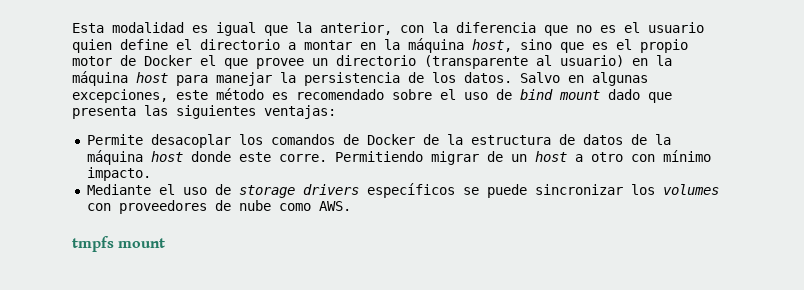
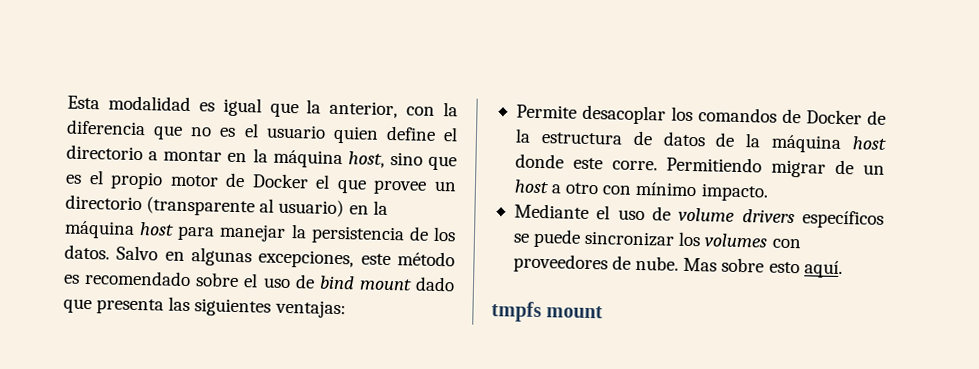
- Mediante el uso de storage drivers específicos se puede sincronizar los volumes con proveedores de nube como AWS.
+ Mediante el uso de volume drivers específicos se puede sincronizar los volumes con proveedores de nube. Mas sobre esto aquí.

